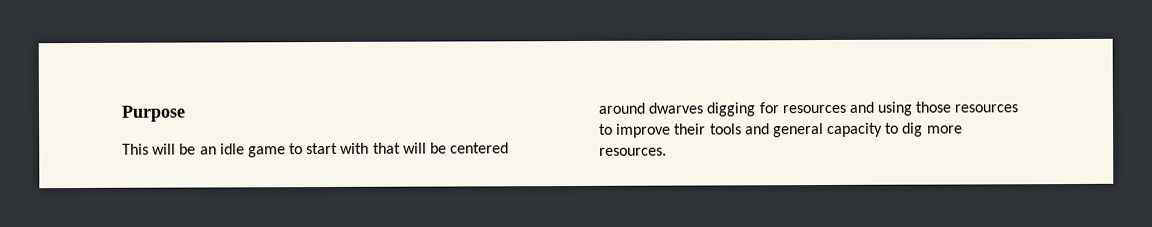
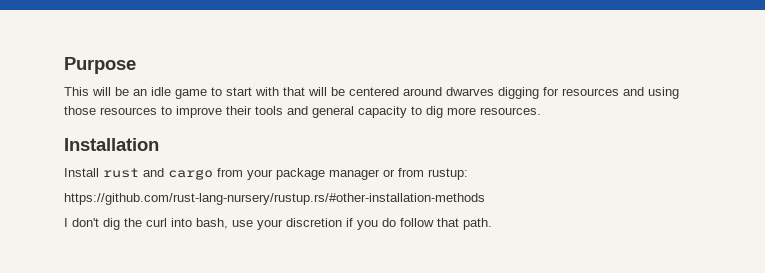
+ Installation
+ Install rust and cargo from your package manager or from rustup:
+ https://github.com/rust-lang-nursery/rustup.rs/#other-installation-methods
+ I don't dig the curl into bash, use your discretion if you do follow that path.

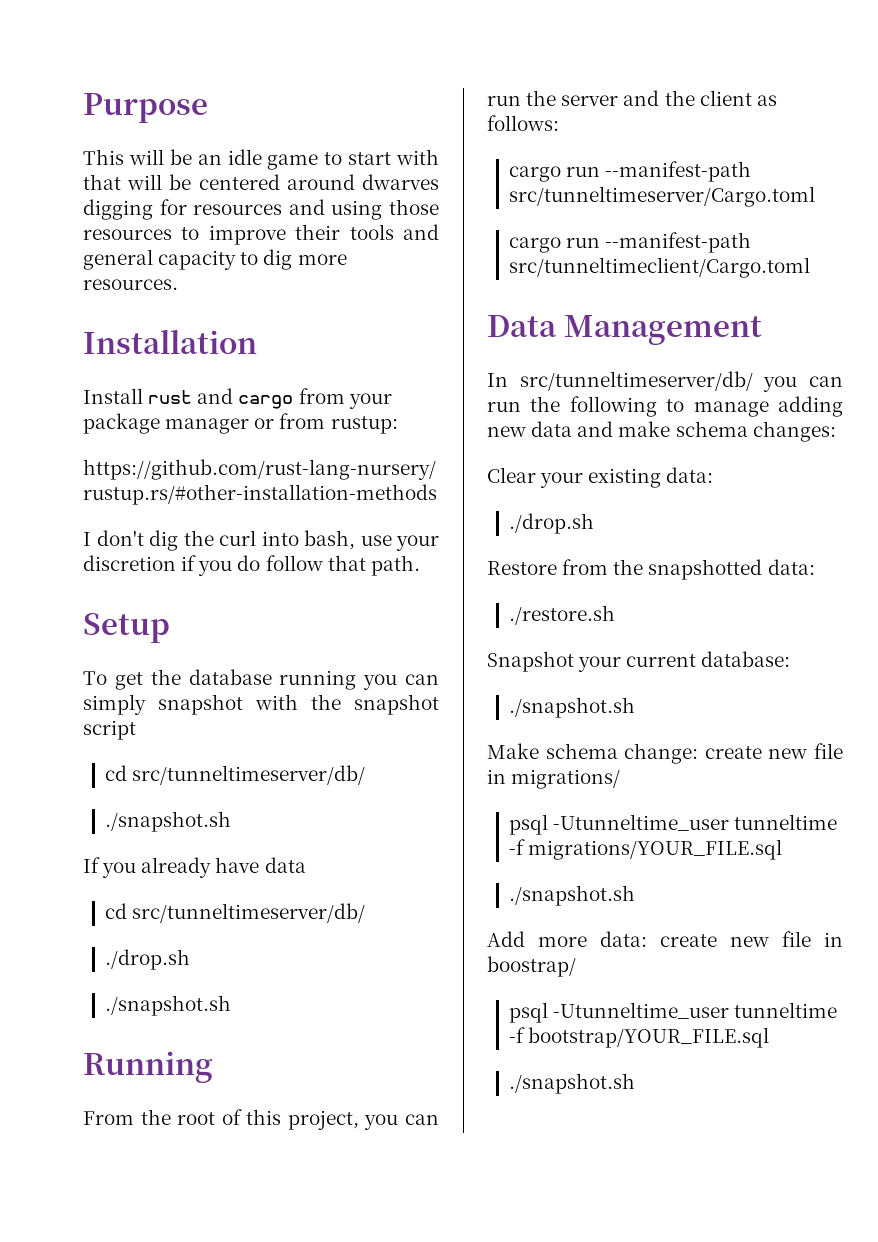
+ Setup
+ To get the database running you can simply snapshot with the snapshot script
+ cd src/tunneltimeserver/db/
+ ./snapshot.sh
+ If you already have data
+ cd src/tunneltimeserver/db/
+ ./drop.sh
+ ./snapshot.sh
+ Running
+ From the root of this project, you can run the server and the client as follows:
+ cargo run --manifest-path src/tunneltimeserver/Cargo.toml
+ cargo run --manifest-path src/tunneltimeclient/Cargo.toml
+ Data Management
+ In src/tunneltimeserver/db/ you can run the following to manage adding new data and make schema changes:
+ Clear your existing data:
+ ./drop.sh
+ Restore from the snapshotted data:
+ ./restore.sh
+ Snapshot your current database:
+ ./snapshot.sh
+ Make schema change: create new file in migrations/
+ psql -Utunneltime_user tunneltime -f migrations/YOUR_FILE.sql
+ ./snapshot.sh
+ Add more data: create new file in boostrap/
+ psql -Utunneltime_user tunneltime -f bootstrap/YOUR_FILE.sql
+ ./snapshot.sh

